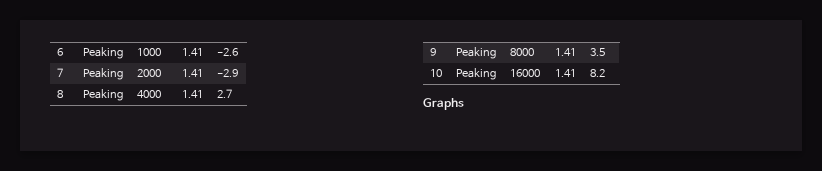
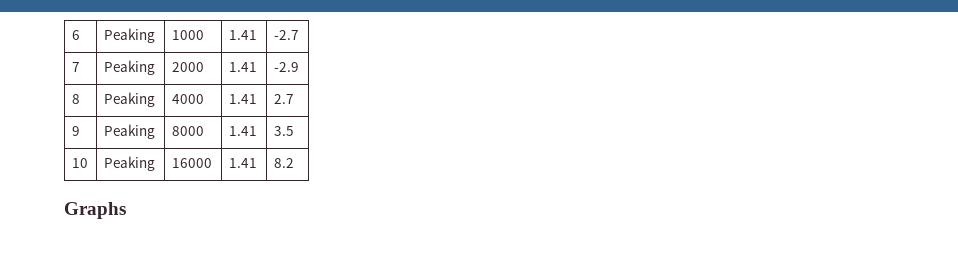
- 6 | Peaking | 1000 | 1.41 | -2.6
+ 6 | Peaking | 1000 | 1.41 | -2.7

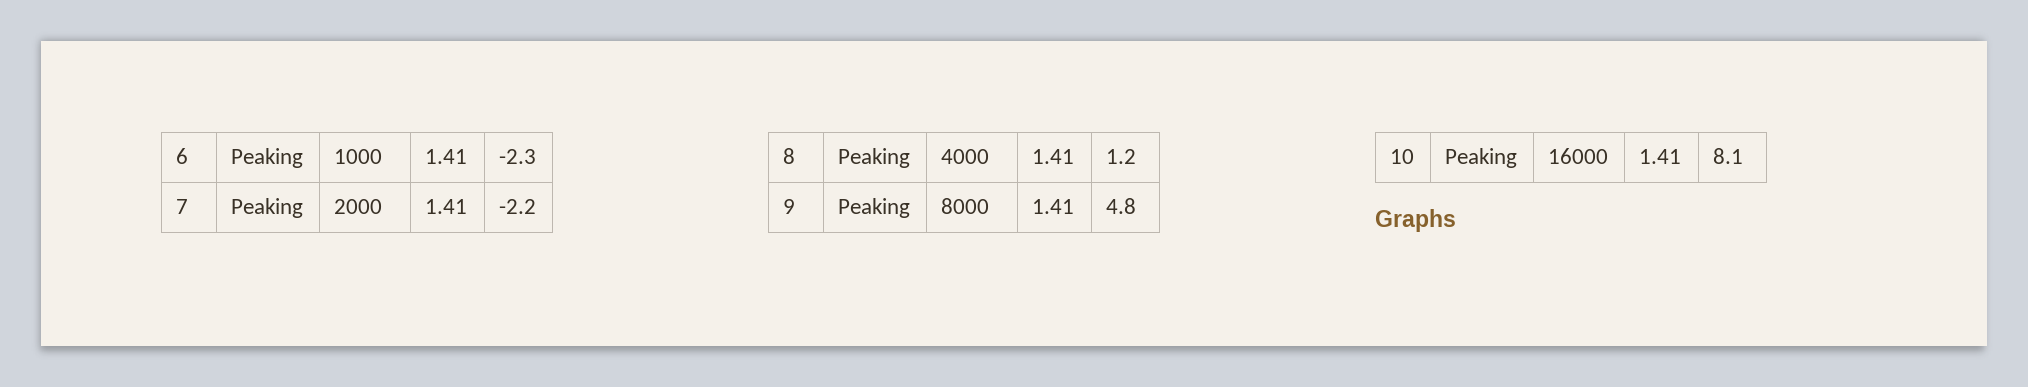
- 6 | Peaking | 1000 | 1.41 | -2.7
+ 6 | Peaking | 1000 | 1.41 | -2.3
- 7 | Peaking | 2000 | 1.41 | -2.9
+ 7 | Peaking | 2000 | 1.41 | -2.2
- 8 | Peaking | 4000 | 1.41 | 2.7
+ 8 | Peaking | 4000 | 1.41 | 1.2
- 9 | Peaking | 8000 | 1.41 | 3.5
+ 9 | Peaking | 8000 | 1.41 | 4.8
- 10 | Peaking | 16000 | 1.41 | 8.2
+ 10 | Peaking | 16000 | 1.41 | 8.1

